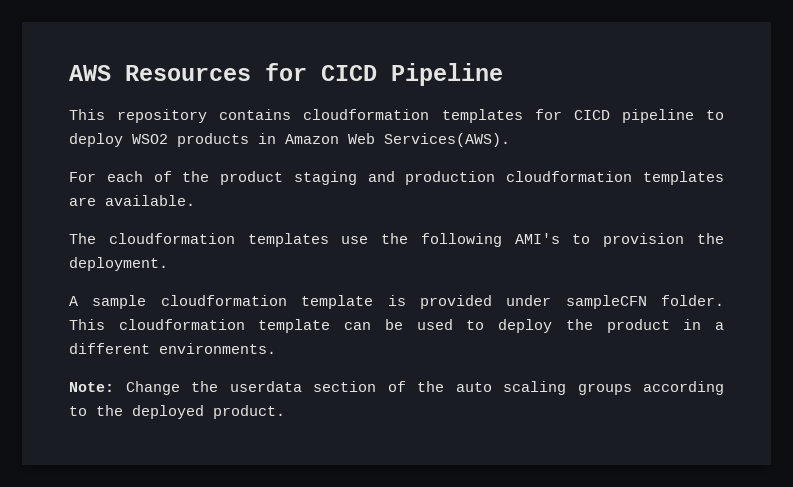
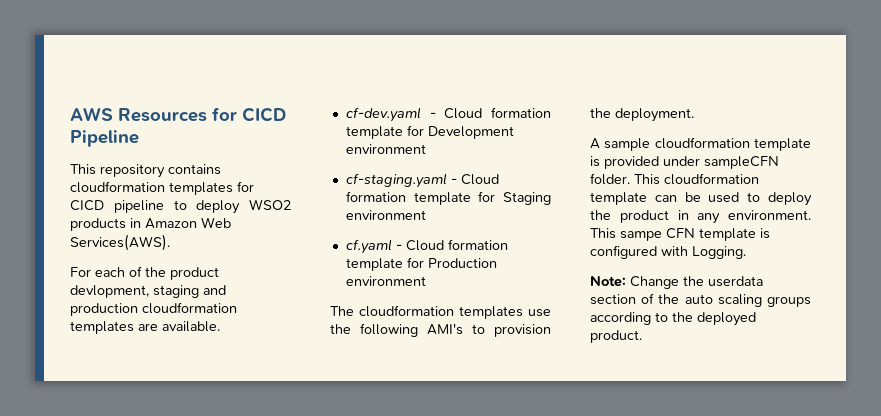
- For each of the product staging and production cloudformation templates are available.
+ For each of the product devlopment, staging and production cloudformation templates are available.
+ cf-dev.yaml - Cloud formation template for Development environment
+ cf-staging.yaml - Cloud formation template for Staging environment
+ cf.yaml - Cloud formation template for Production environment
- This cloudformation template can be used to deploy the product in a different environments.
+ This cloudformation template can be used to deploy the product in any environment. This sampe CFN template is configured with Logging.

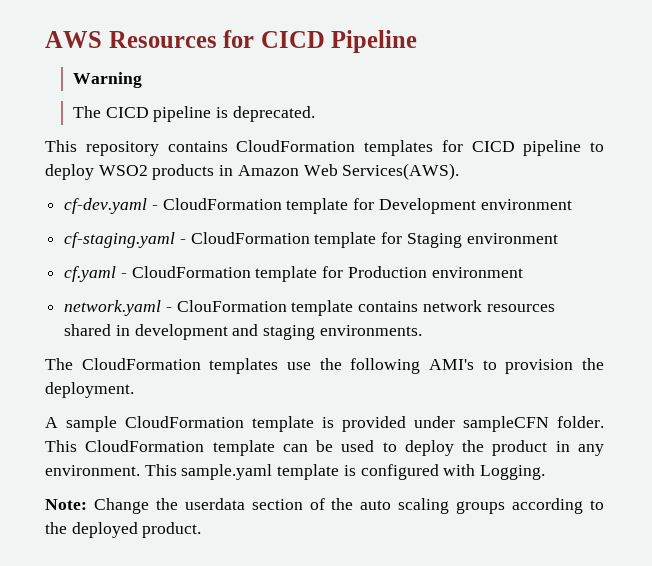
+ Warning
+ The CICD pipeline is deprecated.
- This repository contains cloudformation templates for CICD pipeline to deploy WSO2 products in Amazon Web Services(AWS).
+ This repository contains CloudFormation templates for CICD pipeline to deploy WSO2 products in Amazon Web Services(AWS).
- For each of the product devlopment, staging and production cloudformation templates are available.
- cf-dev.yaml - Cloud formation template for Development environment
+ cf-dev.yaml - CloudFormation template for Development environment
- cf-staging.yaml - Cloud formation template for Staging environment
+ cf-staging.yaml - CloudFormation template for Staging environment
- cf.yaml - Cloud formation template for Production environment
+ cf.yaml - CloudFormation template for Production environment
- The cloudformation templates use the following AMI's to provision the deployment.
+ network.yaml - ClouFormation template contains network resources shared in development and staging environments.
+ The CloudFormation templates use the following AMI's to provision the deployment.
- A sample cloudformation template is provided under sampleCFN folder.
+ A sample CloudFormation template is provided under sampleCFN folder.
- This cloudformation template can be used to deploy the product in any environment.
+ This CloudFormation template can be used to deploy the product in any environment.
- This sampe CFN template is configured with Logging.
+ This sample.yaml template is configured with Logging.

